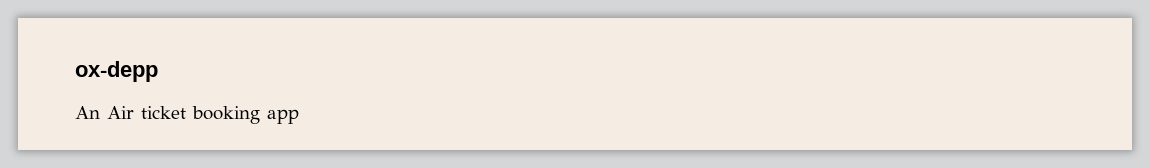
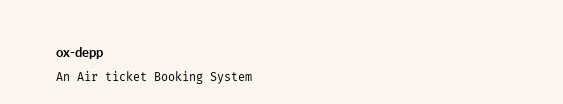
- An Air ticket booking app
+ An Air ticket Booking System

